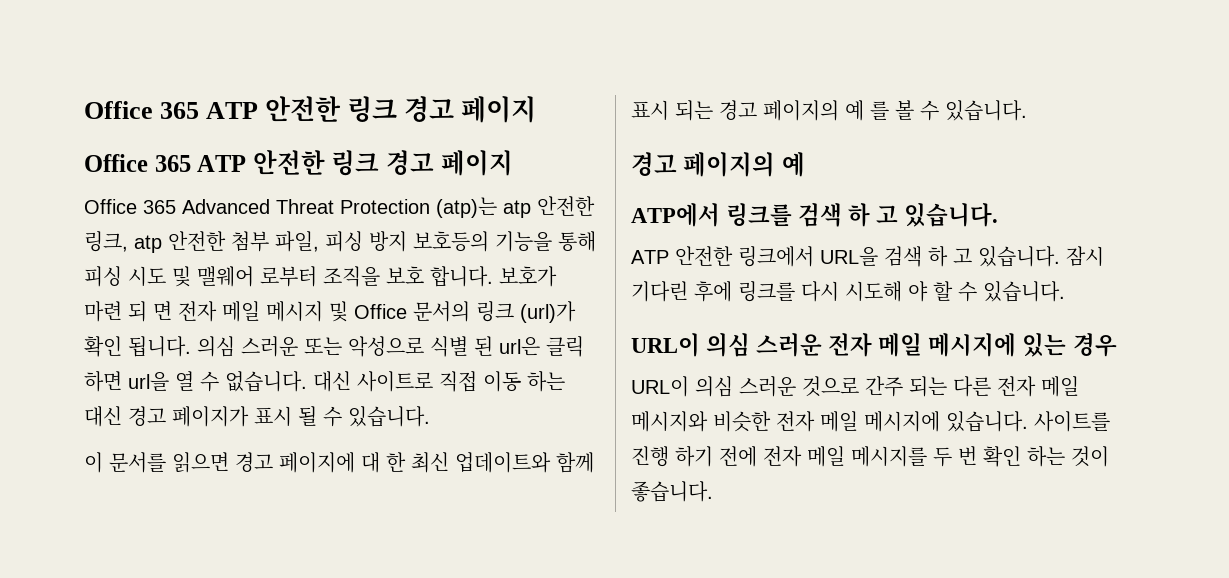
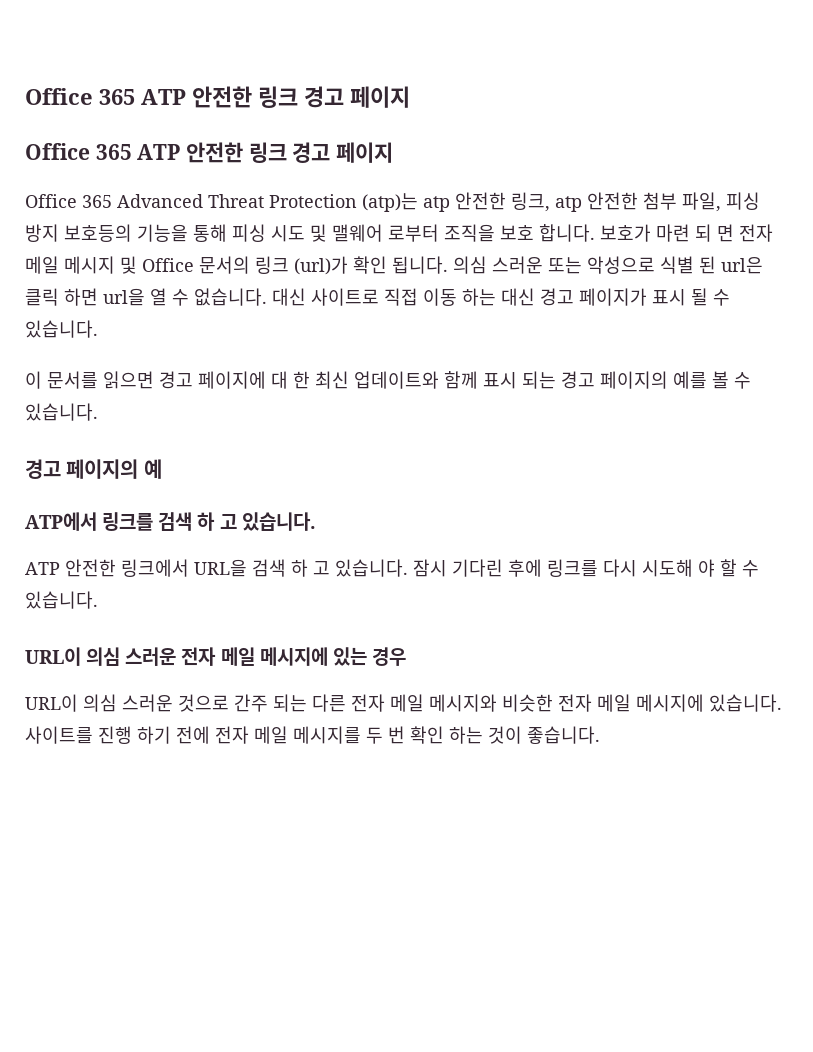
- 이 문서를 읽으면 경고 페이지에 대 한 최신 업데이트와 함께 표시 되는 경고 페이지의 예 를 볼 수 있습니다.
+ 이 문서를 읽으면 경고 페이지에 대 한 최신 업데이트와 함께 표시 되는 경고 페이지의 예를 볼 수 있습니다.

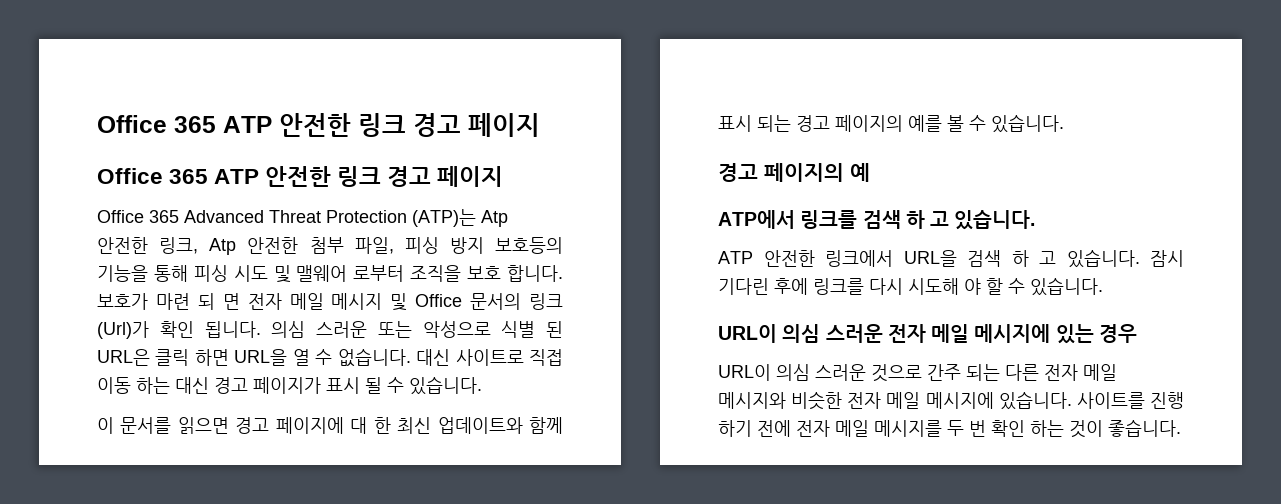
- Office 365 Advanced Threat Protection (atp)는 atp 안전한 링크, atp 안전한 첨부 파일, 피싱 방지 보호등의 기능을 통해 피싱 시도 및 맬웨어 로부터 조직을 보호 합니다.
+ Office 365 Advanced Threat Protection (ATP)는 Atp 안전한 링크, Atp 안전한 첨부 파일, 피싱 방지 보호등의 기능을 통해 피싱 시도 및 맬웨어 로부터 조직을 보호 합니다.
- 보호가 마련 되 면 전자 메일 메시지 및 Office 문서의 링크 (url)가 확인 됩니다.
+ 보호가 마련 되 면 전자 메일 메시지 및 Office 문서의 링크 (Url)가 확인 됩니다.
- 의심 스러운 또는 악성으로 식별 된 url은 클릭 하면 url을 열 수 없습니다.
+ 의심 스러운 또는 악성으로 식별 된 URL은 클릭 하면 URL을 열 수 없습니다.

